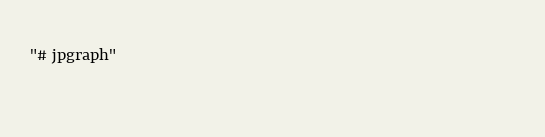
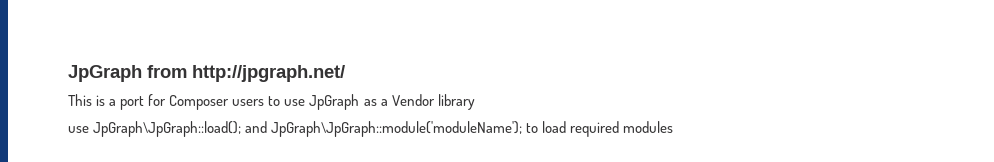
- "# jpgraph"
+ JpGraph from http://jpgraph.net/
+ This is a port for Composer users to use JpGraph as a Vendor library
+ use JpGraph\JpGraph::load(); and JpGraph\JpGraph::module('moduleName'); to load required modules

